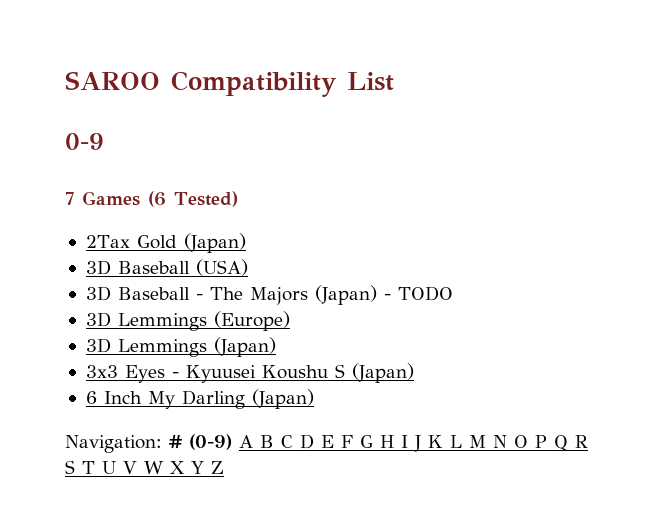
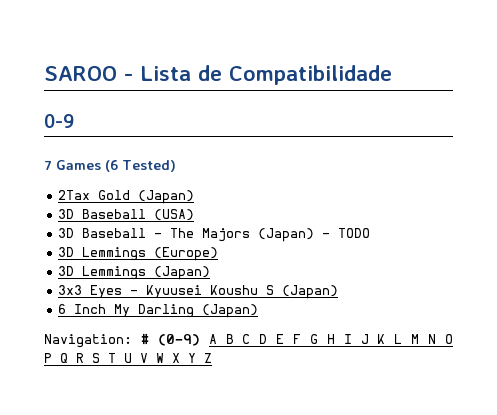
- SAROO Compatibility List
+ SAROO - Lista de Compatibilidade

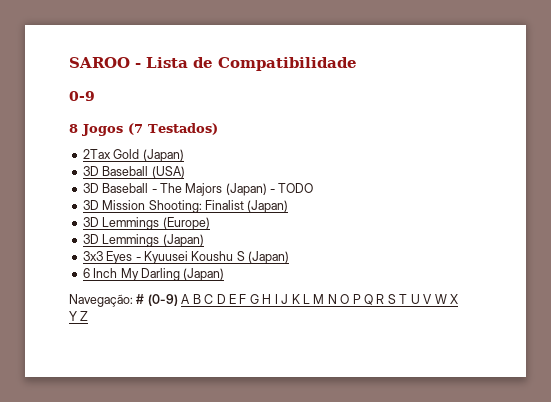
- 7 Games (6 Tested)
+ 8 Jogos (7 Testados)
+ 3D Mission Shooting: Finalist (Japan)
- Navigation: # (0-9) A B C D E F G H I J K L M N O P Q R S T U V W X Y Z
+ Navegação: # (0-9) A B C D E F G H I J K L M N O P Q R S T U V W X Y Z

